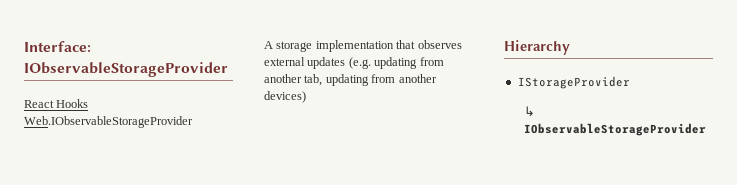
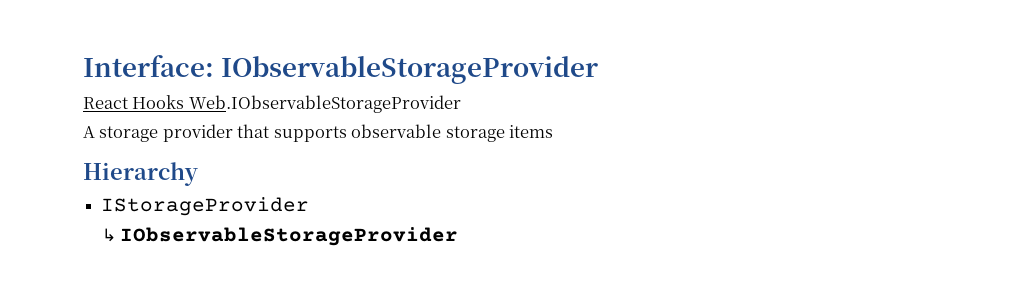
- A storage implementation that observes external updates (e.g. updating from another tab, updating from another devices)
+ A storage provider that supports observable storage items

